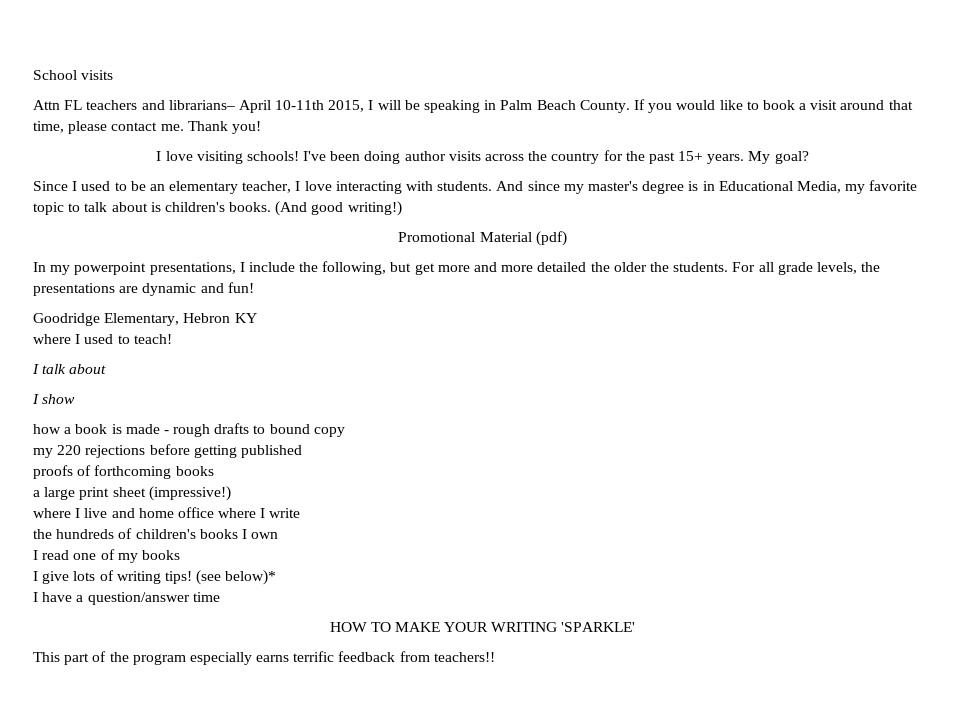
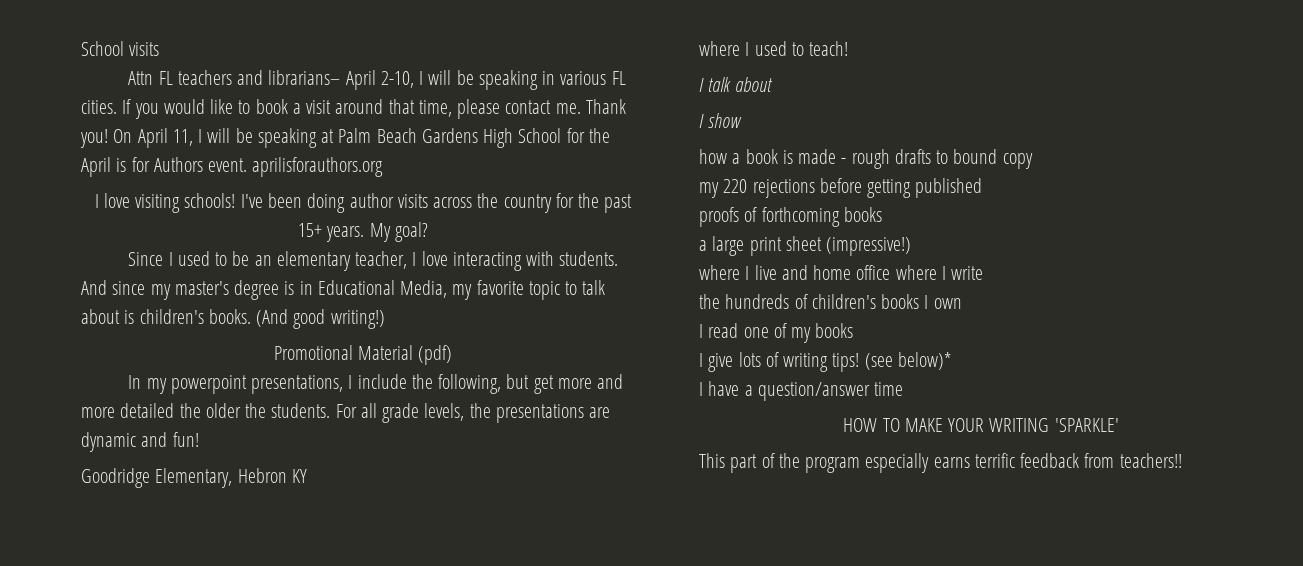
- Attn FL teachers and librarians– April 10-11th 2015, I will be speaking in Palm Beach County.
+ Attn FL teachers and librarians– April 2-10, I will be speaking in various FL cities.
+ On April 11, I will be speaking at Palm Beach Gardens High School for the April is for Authors event. aprilisforauthors.org

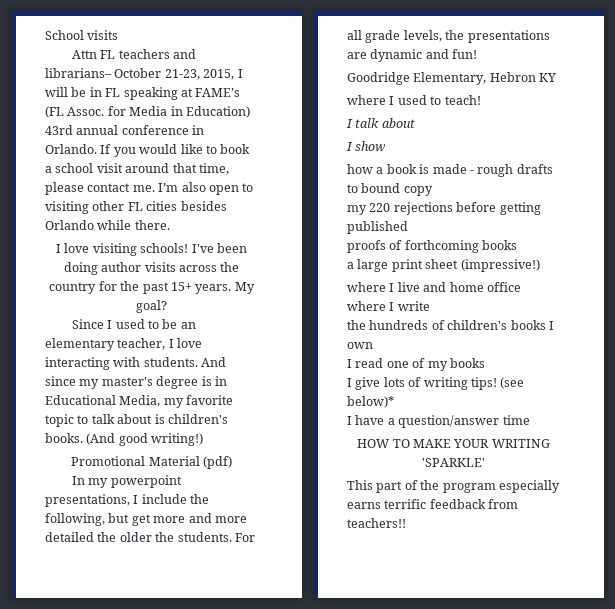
- Attn FL teachers and librarians– April 2-10, I will be speaking in various FL cities.
+ Attn FL teachers and librarians– October 21-23, 2015, I will be in FL speaking at FAME’s (FL Assoc. for Media in Education) 43rd annual conference in Orlando.
- If you would like to book a visit around that time, please contact me.
+ If you would like to book a school visit around that time, please contact me.
- Thank you! On April 11, I will be speaking at Palm Beach Gardens High School for the April is for Authors event. aprilisforauthors.org
+ I’m also open to visiting other FL cities besides Orlando while there.

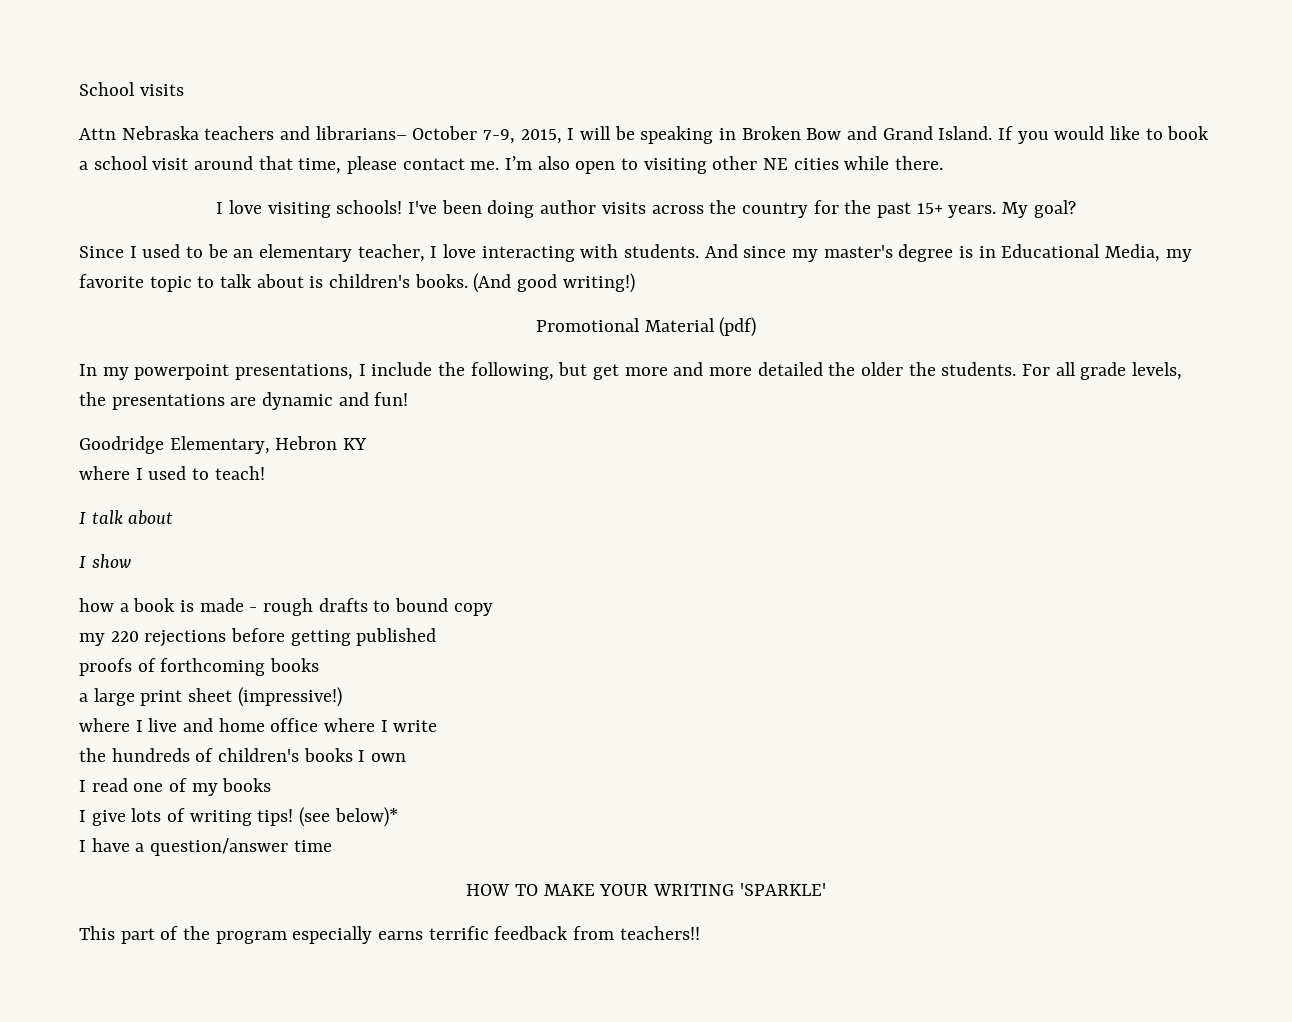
- Attn FL teachers and librarians– October 21-23, 2015, I will be in FL speaking at FAME’s (FL Assoc. for Media in Education) 43rd annual conference in Orlando.
+ Attn Nebraska teachers and librarians– October 7-9, 2015, I will be speaking in Broken Bow and Grand Island.
- I’m also open to visiting other FL cities besides Orlando while there.
+ I’m also open to visiting other NE cities while there.

